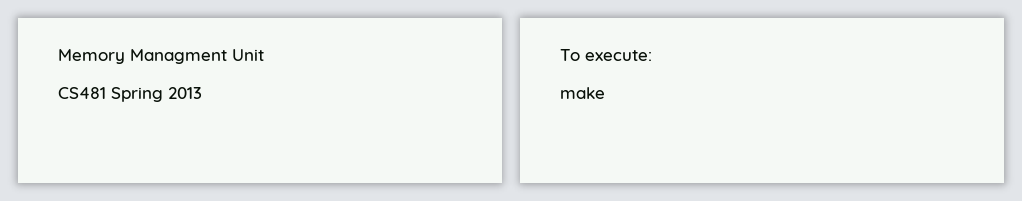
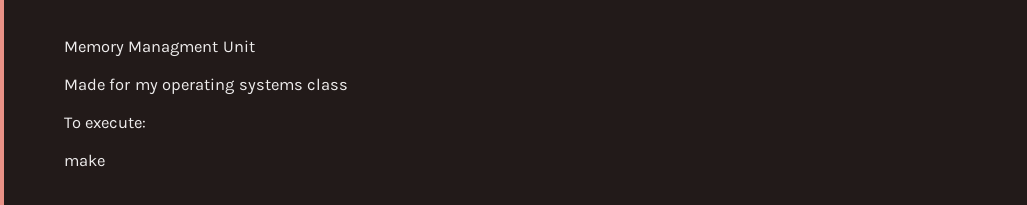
- CS481 Spring 2013
+ Made for my operating systems class

